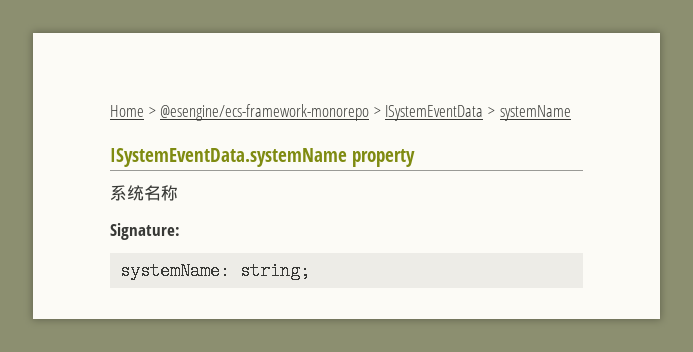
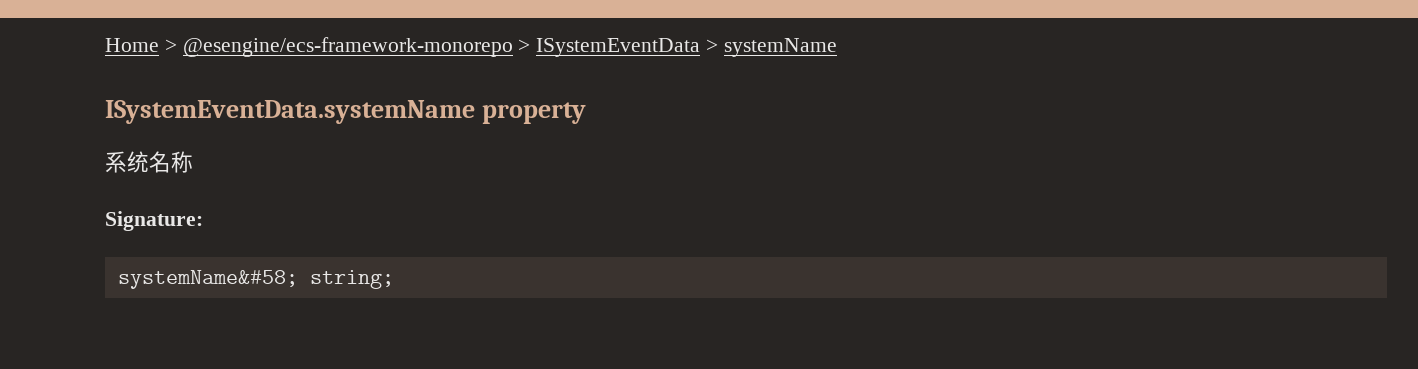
- systemName: string;
+ systemName&#58; string;

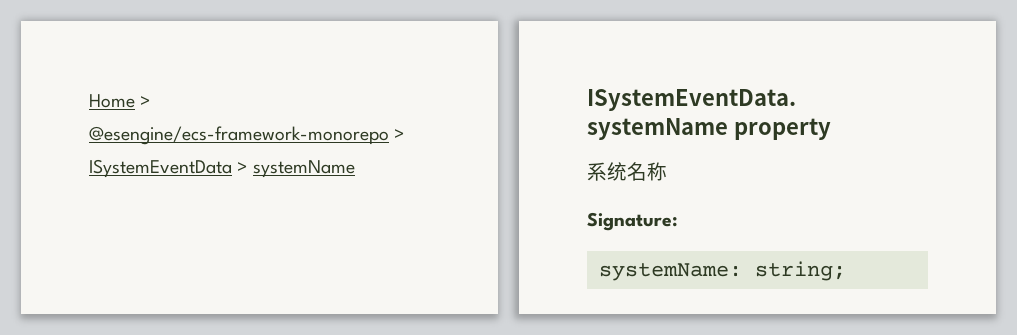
- systemName&#58; string;
+ systemName: string;

